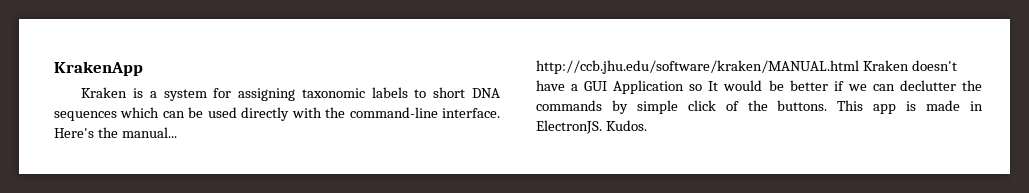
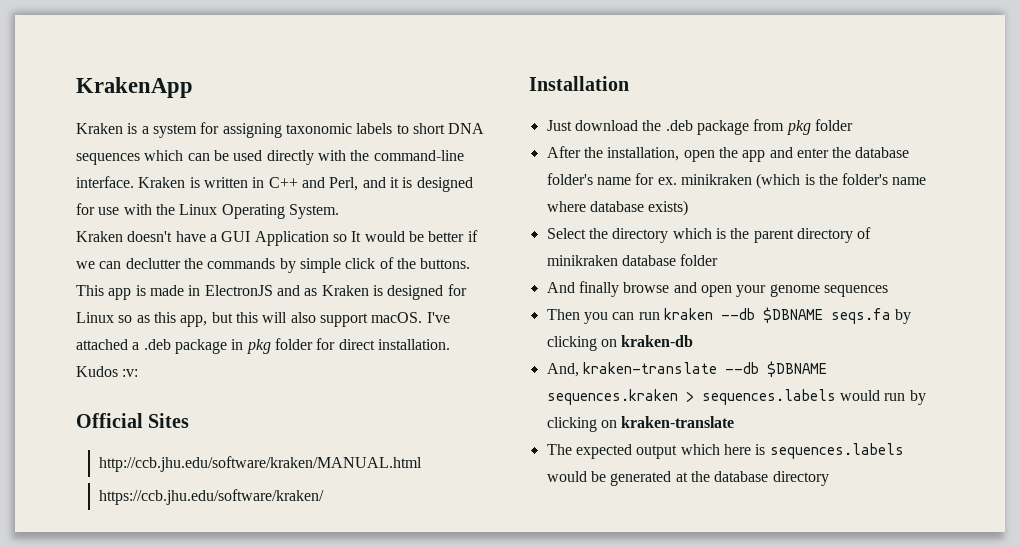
- Here's the manual... http://ccb.jhu.edu/software/kraken/MANUAL.html Kraken doesn't have a GUI Application so It would be better if we can declutter the commands by simple click of the buttons.
+ Kraken is written in C++ and Perl, and it is designed for use with the Linux Operating System.
+ Kraken doesn't have a GUI Application so It would be better if we can declutter the commands by simple click of the buttons.
- This app is made in ElectronJS. Kudos.
+ This app is made in ElectronJS and as Kraken is designed for Linux so as this app, but this will also support macOS. I've attached a .deb package in pkg folder for direct installation. Kudos :v:
+ Official Sites
+ http://ccb.jhu.edu/software/kraken/MANUAL.html
+ https://ccb.jhu.edu/software/kraken/
+ Installation
+ Just download the .deb package from pkg folder
+ After the installation, open the app and enter the database folder's name for ex. minikraken (which is the folder's name where database exists)
+ Select the directory which is the parent directory of minikraken database folder
+ And finally browse and open your genome sequences
+ Then you can run kraken --db $DBNAME seqs.fa by clicking on kraken-db
+ And, kraken-translate --db $DBNAME sequences.kraken > sequences.labels would run by clicking on kraken-translate
+ The expected output which here is sequences.labels would be generated at the database directory

